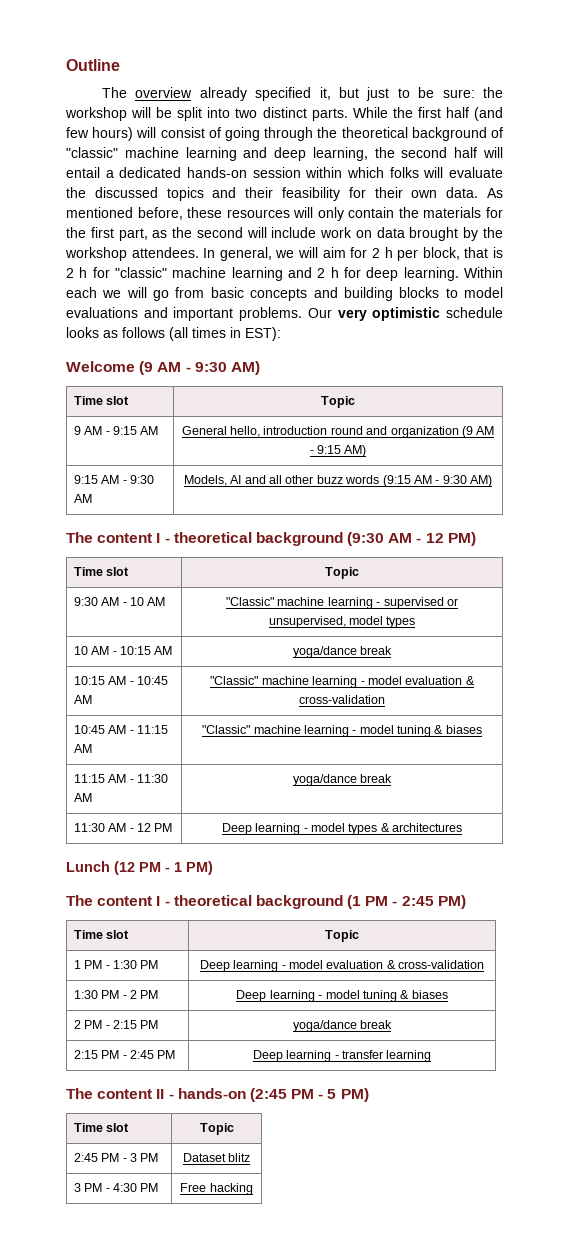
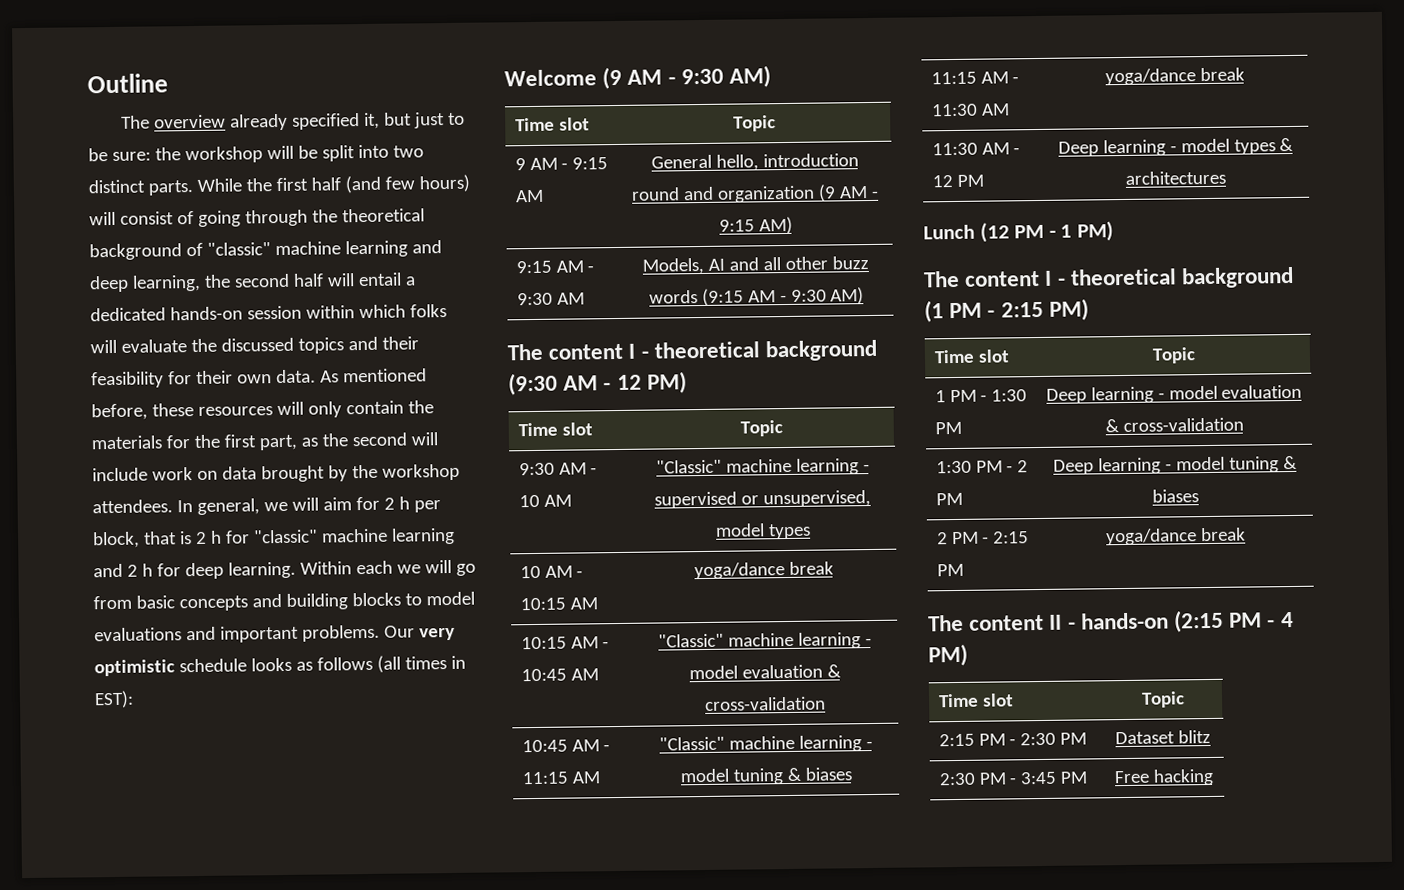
- The content I - theoretical background (1 PM - 2:45 PM)
+ The content I - theoretical background (1 PM - 2:15 PM)
- 2:15 PM - 2:45 PM | Deep learning - transfer learning
- The content II - hands-on (2:45 PM - 5 PM)
+ The content II - hands-on (2:15 PM - 4 PM)
  Time slot | Topic
- 2:45 PM - 3 PM | Dataset blitz
+ 2:15 PM - 2:30 PM | Dataset blitz
- 3 PM - 4:30 PM | Free hacking
+ 2:30 PM - 3:45 PM | Free hacking

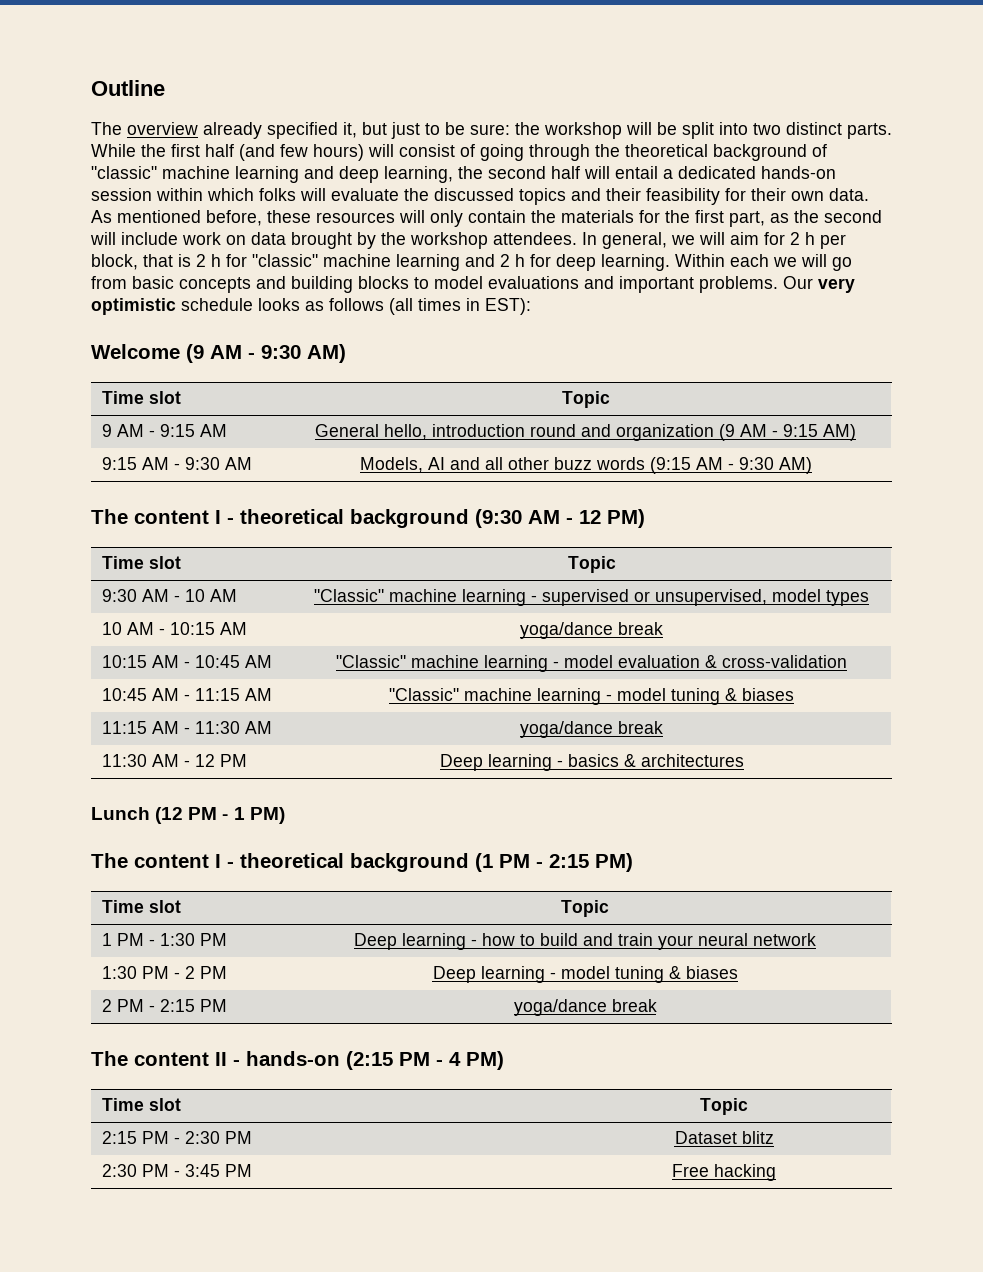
- 11:30 AM - 12 PM | Deep learning - model types & architectures
+ 11:30 AM - 12 PM | Deep learning - basics & architectures
- 1 PM - 1:30 PM | Deep learning - model evaluation & cross-validation
+ 1 PM - 1:30 PM | Deep learning - how to build and train your neural network

